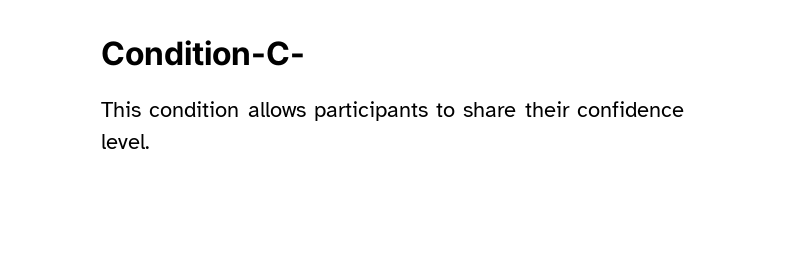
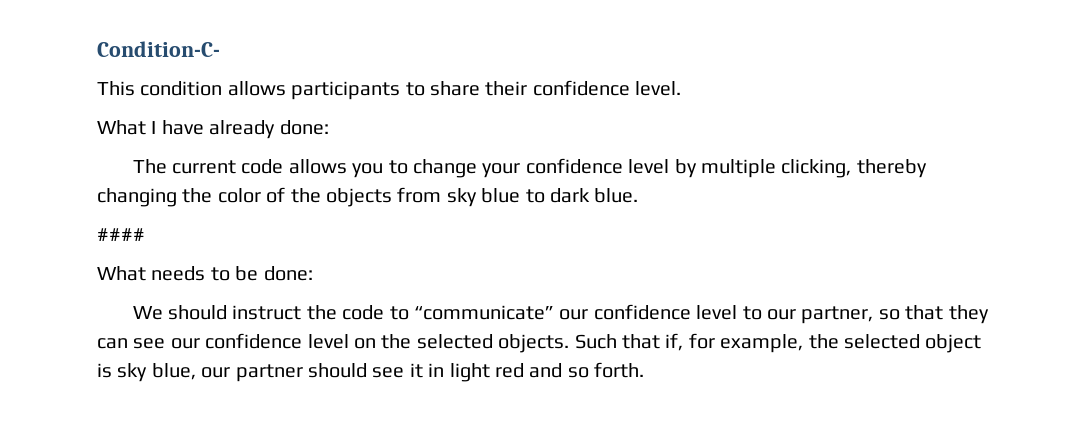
+ What I have already done:
+ The current code allows you to change your confidence level by multiple clicking, thereby changing the color of the objects from sky blue to dark blue.
+ ####
+ What needs to be done:
+ We should instruct the code to “communicate” our confidence level to our partner, so that they can see our confidence level on the selected objects. Such that if, for example, the selected object is sky blue, our partner should see it in light red and so forth.

